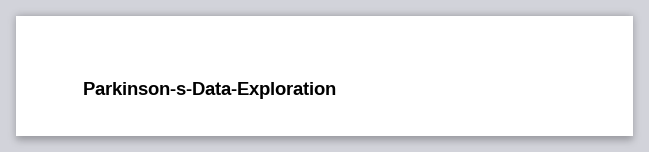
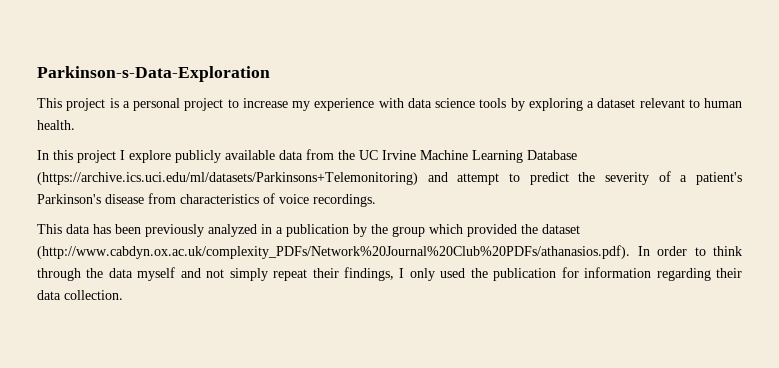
+ This project is a personal project to increase my experience with data science tools by exploring a dataset relevant to human health.
+ In this project I explore publicly available data from the UC Irvine Machine Learning Database (https://archive.ics.uci.edu/ml/datasets/Parkinsons+Telemonitoring) and attempt to predict the severity of a patient's Parkinson's disease from characteristics of voice recordings.
+ This data has been previously analyzed in a publication by the group which provided the dataset (http://www.cabdyn.ox.ac.uk/complexity_PDFs/Network%20Journal%20Club%20PDFs/athanasios.pdf). In order to think through the data myself and not simply repeat their findings, I only used the publication for information regarding their data collection.

